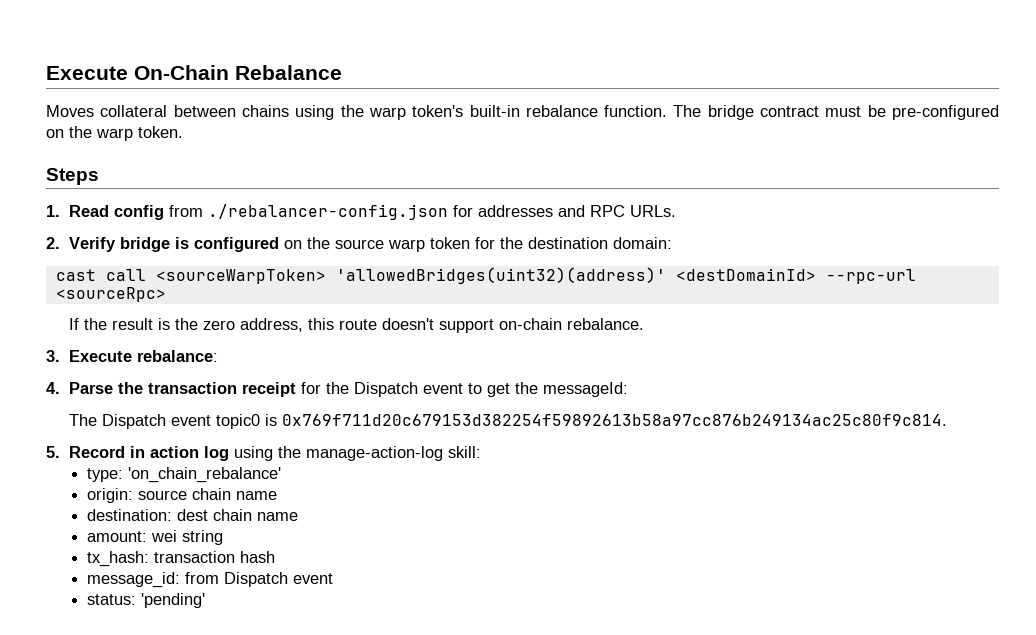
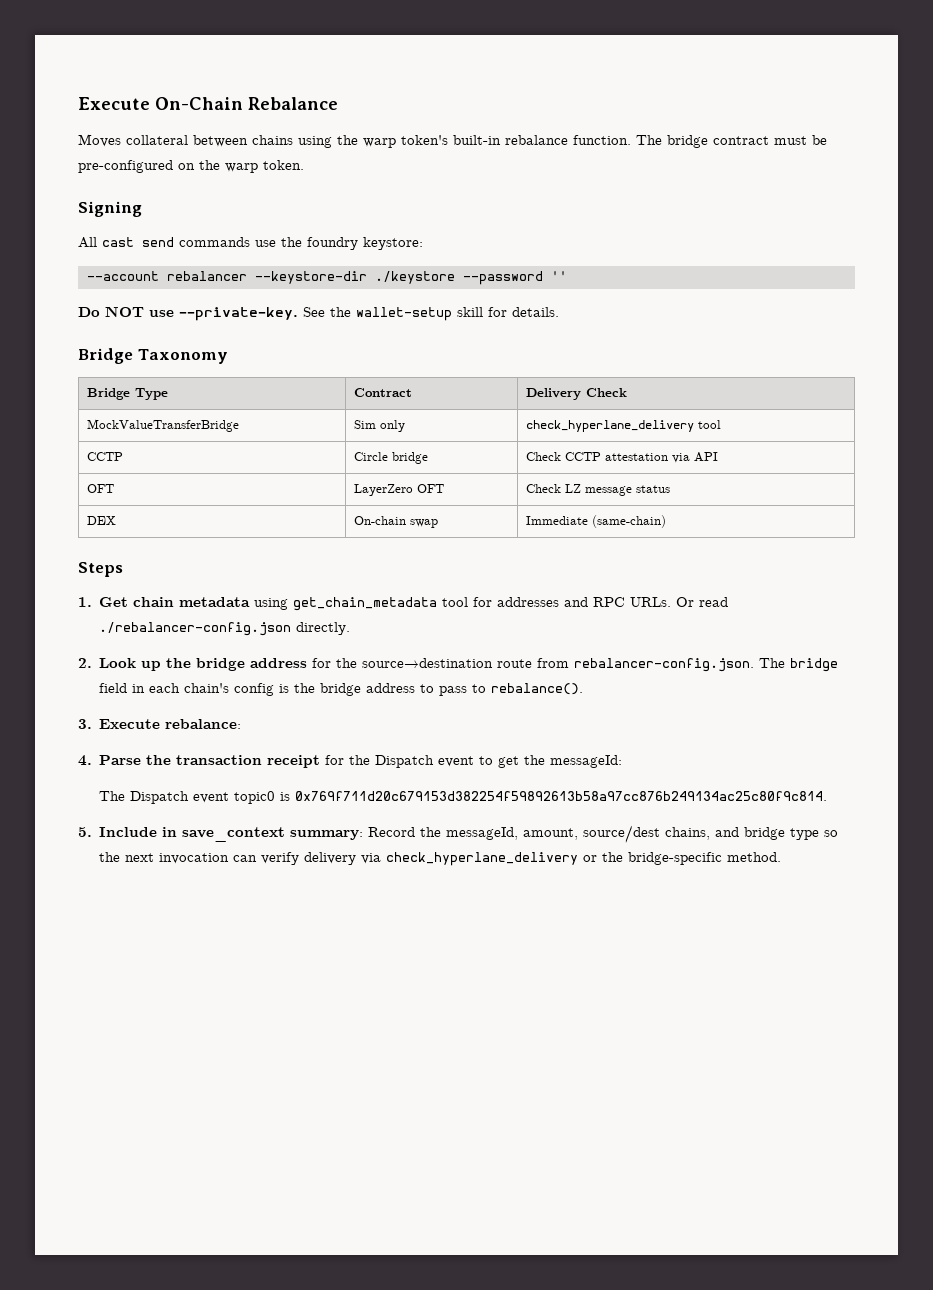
+ Signing
+ All cast send commands use the foundry keystore:
+ --account rebalancer --keystore-dir ./keystore --password ''
+ Do NOT use --private-key. See the wallet-setup skill for details.
+ Bridge Taxonomy
+ Bridge Type | Contract | Delivery Check
+ MockValueTransferBridge | Sim only | check_hyperlane_delivery tool
+ CCTP | Circle bridge | Check CCTP attestation via API
+ OFT | LayerZero OFT | Check LZ message status
+ DEX | On-chain swap | Immediate (same-chain)
  Steps
- 1. Read config from ./rebalancer-config.json for addresses and RPC URLs.
- 2. Verify bridge is configured on the source warp token for the destination domain:
- cast call <sourceWarpToken> 'allowedBridges(uint32)(address)' <destDomainId> --rpc-url <sourceRpc>
- If the result is the zero address, this route doesn't support on-chain rebalance.
+ 1. Get chain metadata using get_chain_metadata tool for addresses and RPC URLs. Or read ./rebalancer-config.json directly.
+ 2. Look up the bridge address for the source→destination route from rebalancer-config.json. The bridge field in each chain's config is the bridge address to pass to rebalance().
- 5. Record in action log using the manage-action-log skill:
- type: 'on_chain_rebalance'
- origin: source chain name
- destination: dest chain name
- amount: wei string
- tx_hash: transaction hash
- message_id: from Dispatch event
- status: 'pending'
+ 5. Include in save_context summary: Record the messageId, amount, source/dest chains, and bridge type so the next invocation can verify delivery via check_hyperlane_delivery or the bridge-specific method.

